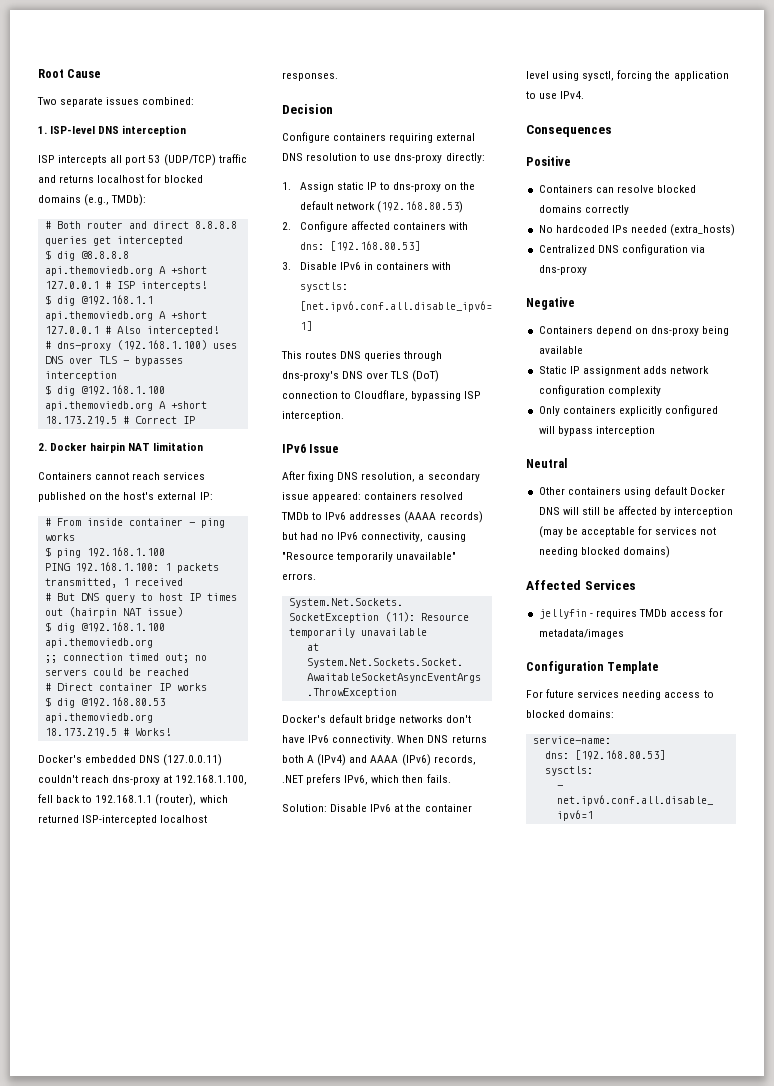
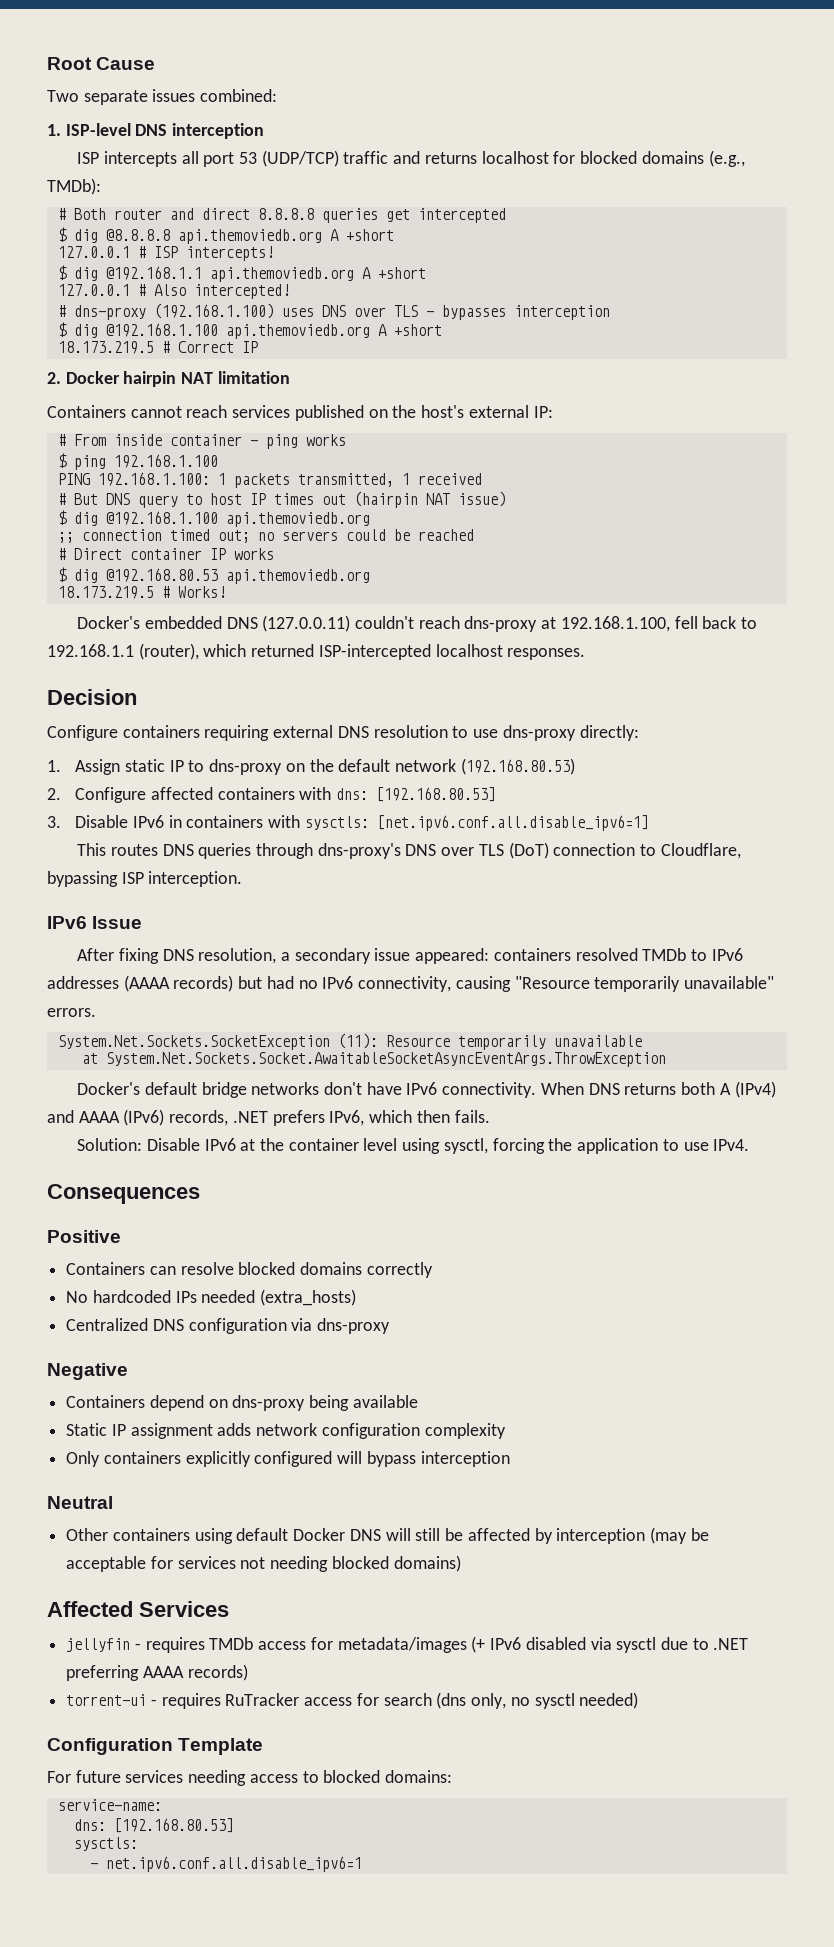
- jellyfin - requires TMDb access for metadata/images
+ jellyfin - requires TMDb access for metadata/images (+ IPv6 disabled via sysctl due to .NET preferring AAAA records)
+ torrent-ui - requires RuTracker access for search (dns only, no sysctl needed)

